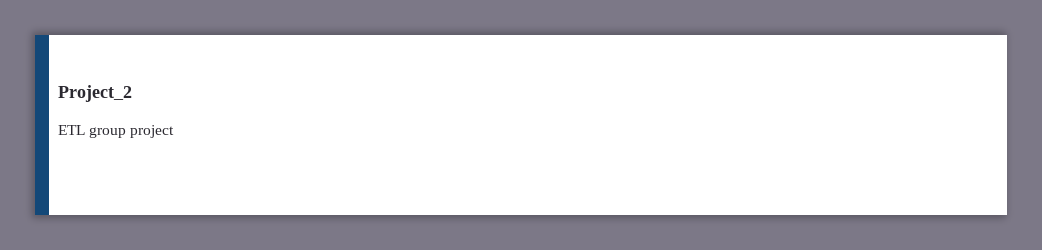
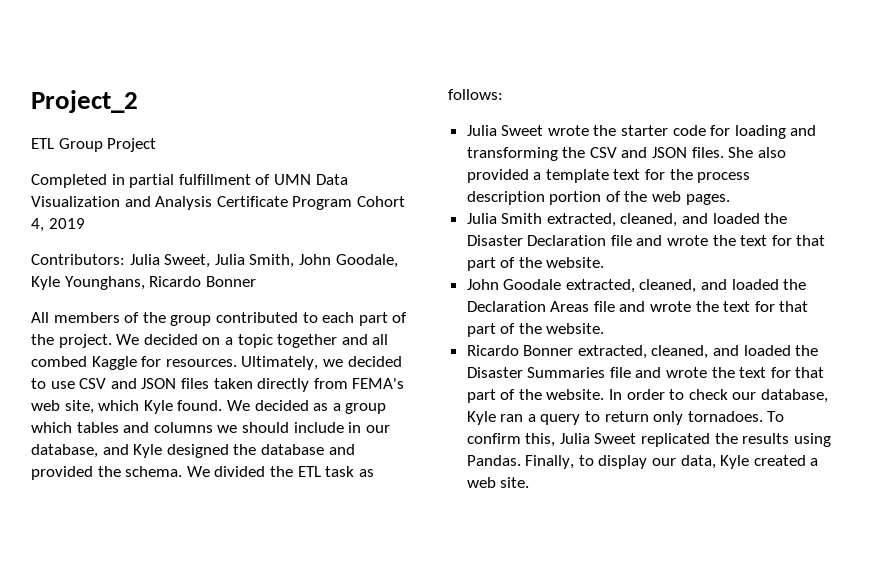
- ETL group project
+ ETL Group Project
+ Completed in partial fulfillment of UMN Data Visualization and Analysis Certificate Program Cohort 4, 2019
+ Contributors: Julia Sweet, Julia Smith, John Goodale, Kyle Younghans, Ricardo Bonner
+ All members of the group contributed to each part of the project. We decided on a topic together and all combed Kaggle for resources. Ultimately, we decided to use CSV and JSON files taken directly from FEMA's web site, which Kyle found. We decided as a group which tables and columns we should include in our database, and Kyle designed the database and provided the schema. We divided the ETL task as follows:
+ Julia Sweet wrote the starter code for loading and transforming the CSV and JSON files. She also provided a template text for the process description portion of the web pages.
+ Julia Smith extracted, cleaned, and loaded the Disaster Declaration file and wrote the text for that part of the website.
+ John Goodale extracted, cleaned, and loaded the Declaration Areas file and wrote the text for that part of the website.
+ Ricardo Bonner extracted, cleaned, and loaded the Disaster Summaries file and wrote the text for that part of the website. In order to check our database, Kyle ran a query to return only tornadoes. To confirm this, Julia Sweet replicated the results using Pandas. Finally, to display our data, Kyle created a web site.

